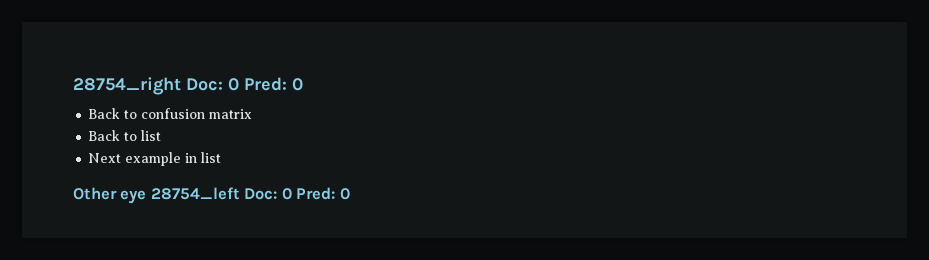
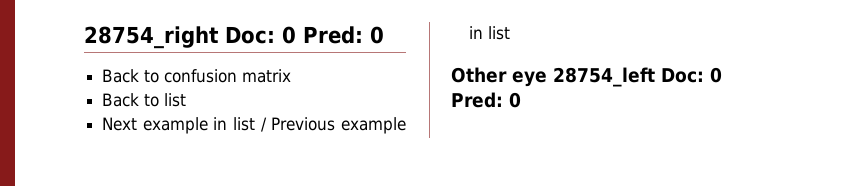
- Next example in list
+ Next example in list / Previous example in list

